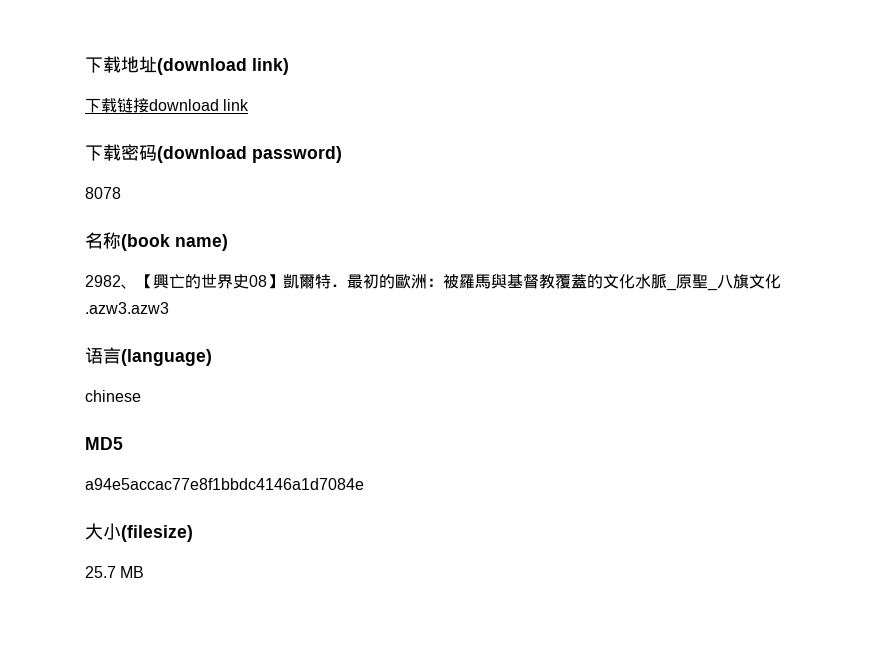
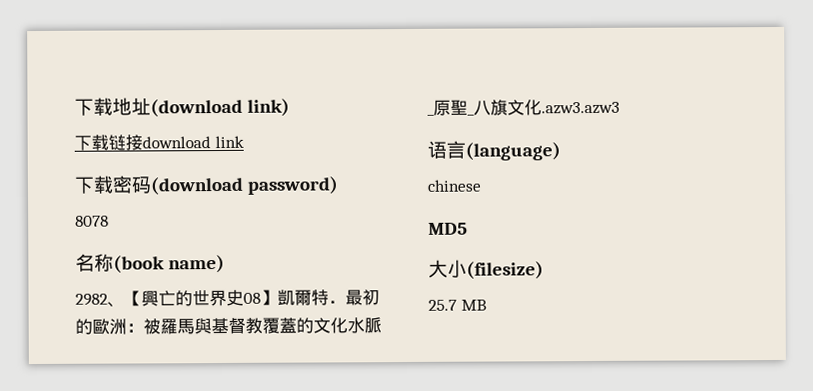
- a94e5accac77e8f1bbdc4146a1d7084e

